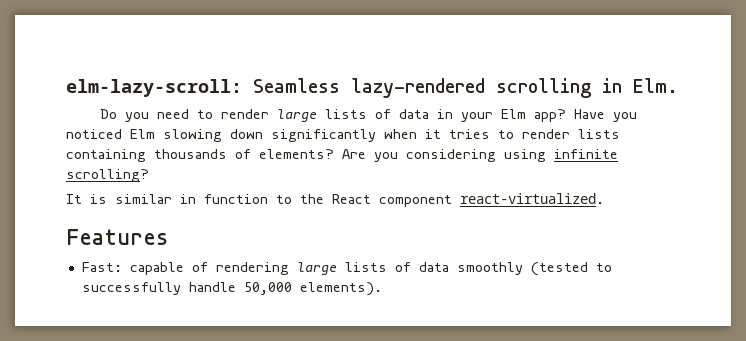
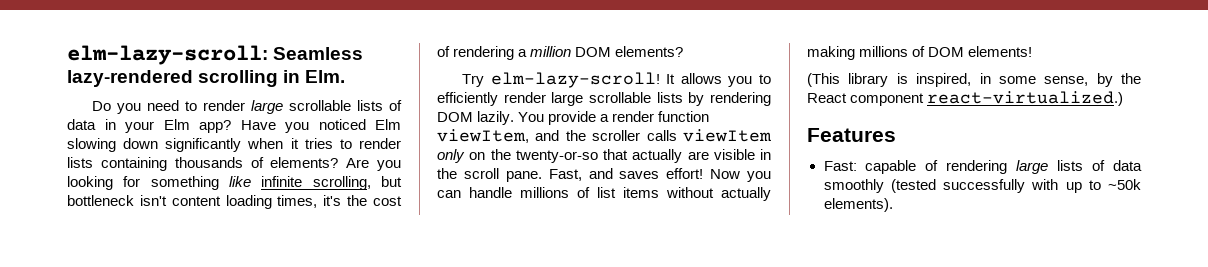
- Do you need to render large lists of data in your Elm app?
+ Do you need to render large scrollable lists of data in your Elm app?
- Are you considering using infinite scrolling?
- It is similar in function to the React component react-virtualized.
+ Are you looking for something like infinite scrolling, but bottleneck isn't content loading times, it's the cost of rendering a million DOM elements?
+ Try elm-lazy-scroll! It allows you to efficiently render large scrollable lists by rendering DOM lazily. You provide a render function viewItem, and the scroller calls viewItem only on the twenty-or-so that actually are visible in the scroll pane. Fast, and saves effort! Now you can handle millions of list items without actually making millions of DOM elements!
+ (This library is inspired, in some sense, by the React component react-virtualized.)
- Fast: capable of rendering large lists of data smoothly (tested to successfully handle 50,000 elements).
+ Fast: capable of rendering large lists of data smoothly (tested successfully with up to ~50k elements).

